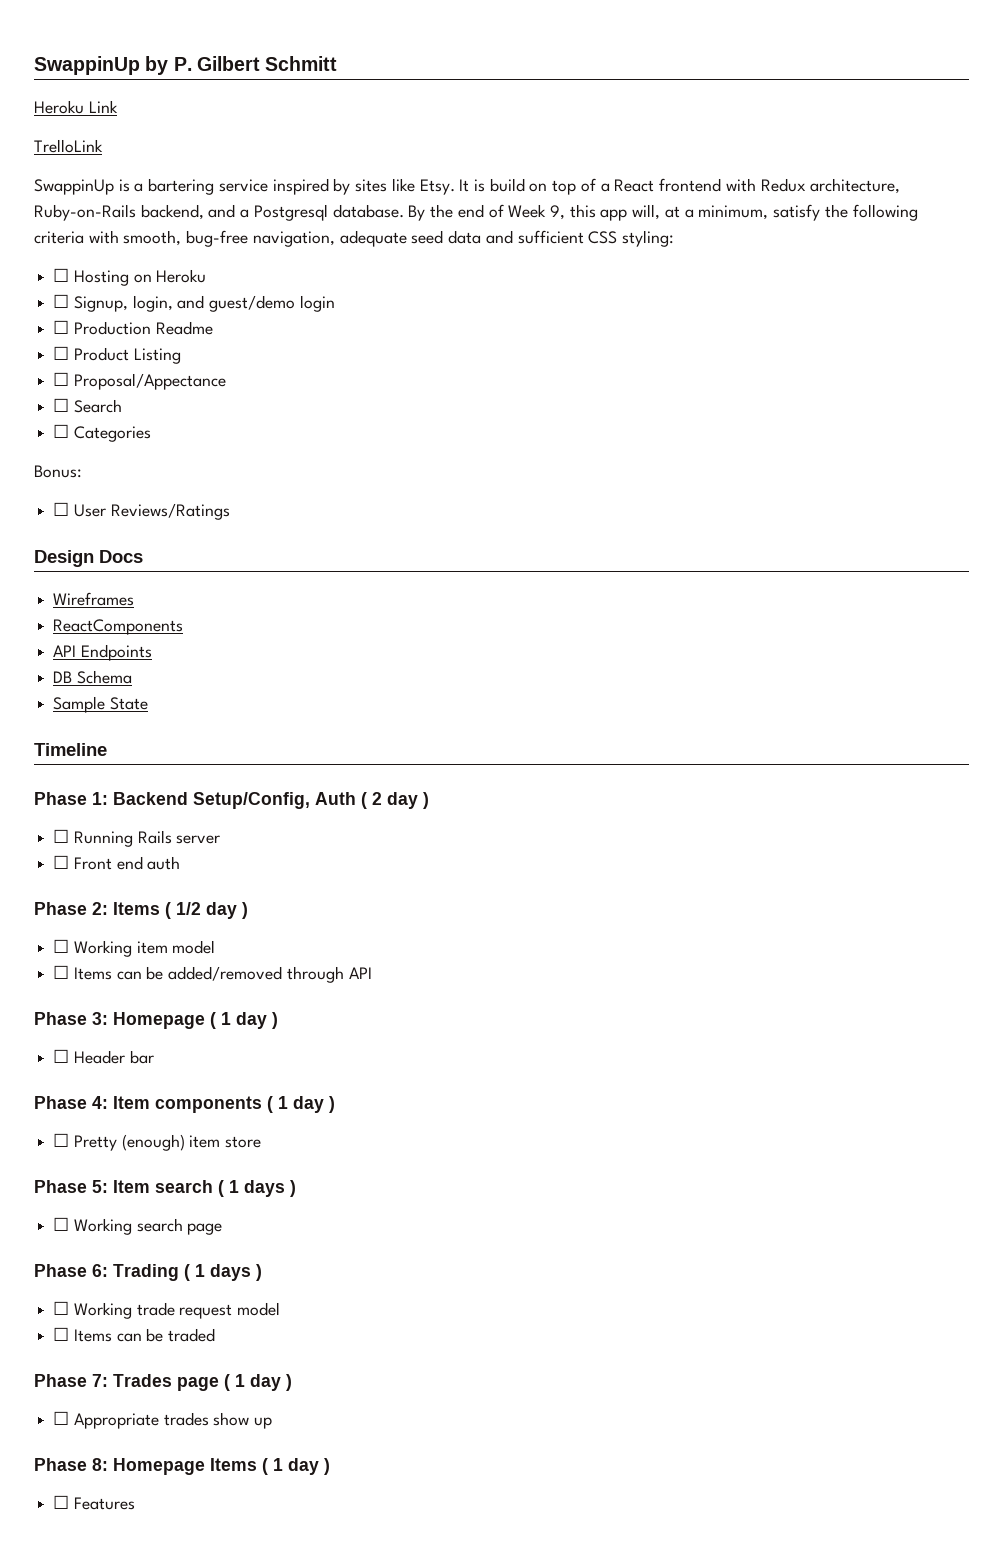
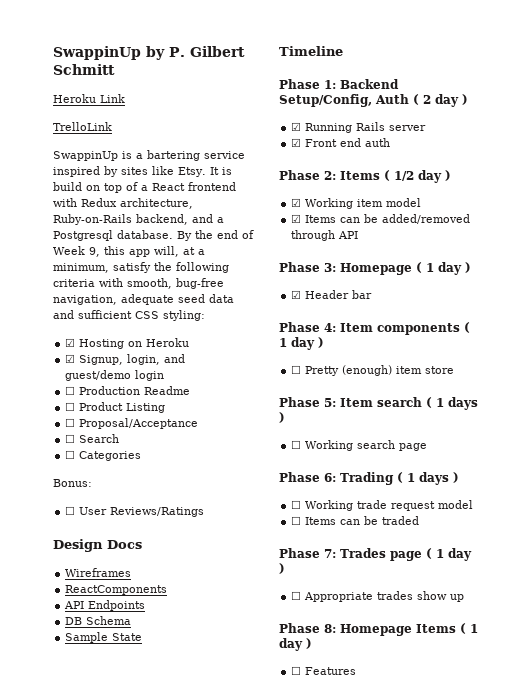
- ☐ Hosting on Heroku
+ ☑ Hosting on Heroku
- ☐ Signup, login, and guest/demo login
+ ☑ Signup, login, and guest/demo login
- ☐ Proposal/Appectance
+ ☐ Proposal/Acceptance
- ☐ Running Rails server
+ ☑ Running Rails server
- ☐ Front end auth
+ ☑ Front end auth
- ☐ Working item model
+ ☑ Working item model
- ☐ Items can be added/removed through API
+ ☑ Items can be added/removed through API
- ☐ Header bar
+ ☑ Header bar

